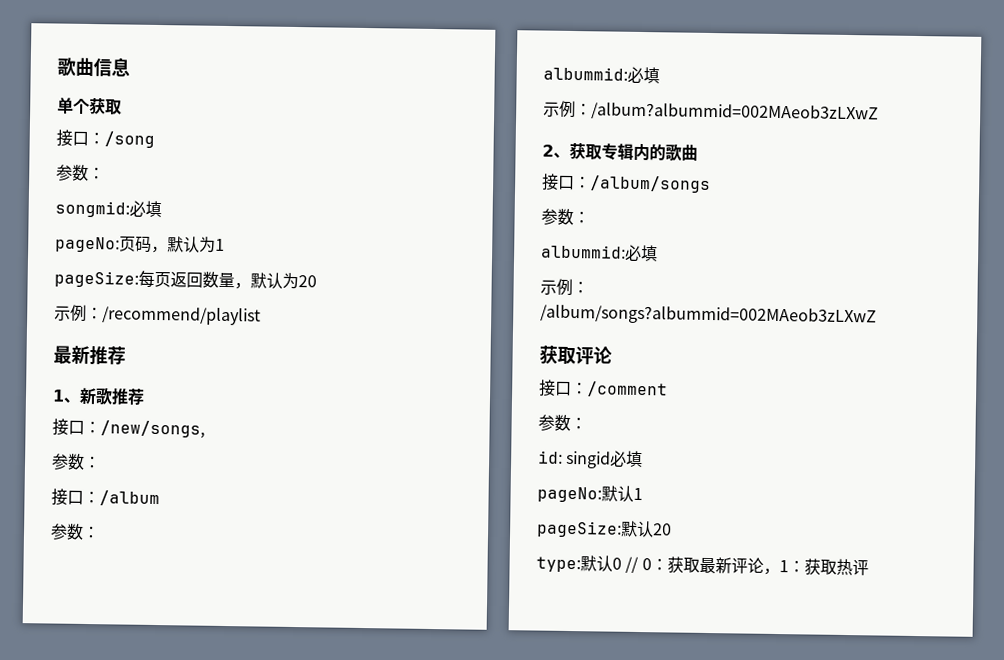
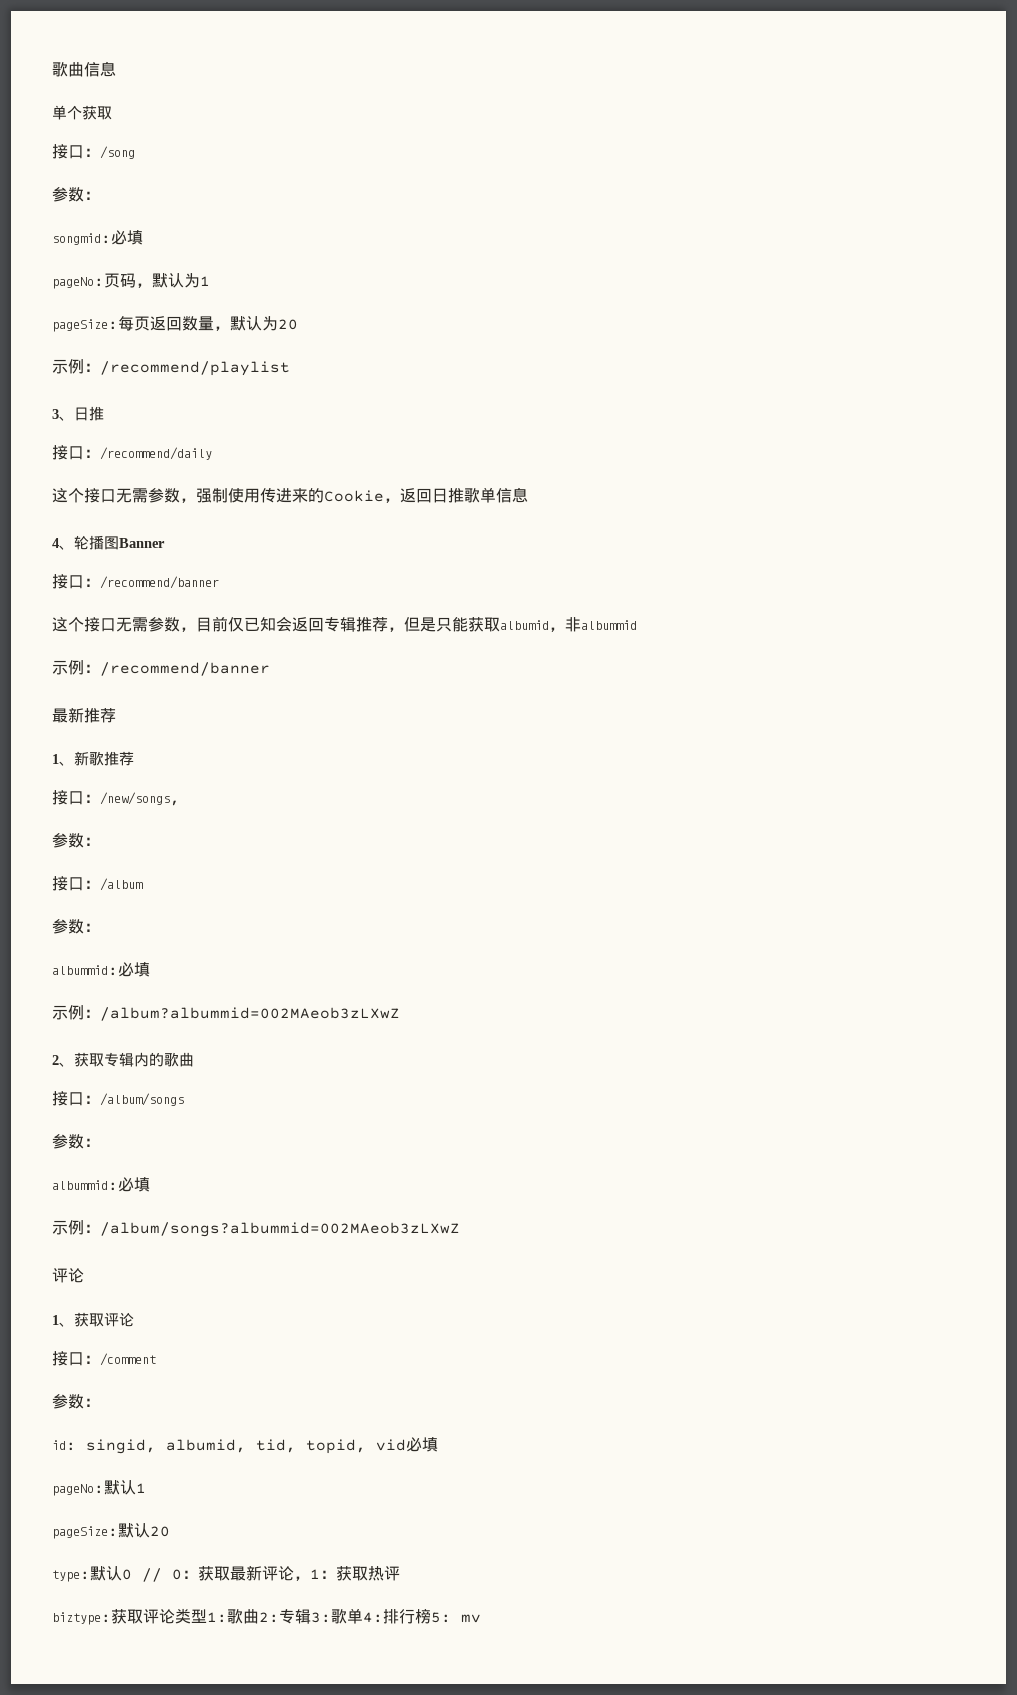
+ 3、日推
+ 接口：/recommend/daily
+ 这个接口无需参数，强制使用传进来的Cookie，返回日推歌单信息
+ 4、轮播图Banner
+ 接口：/recommend/banner
+ 这个接口无需参数，目前仅已知会返回专辑推荐，但是只能获取albumid，非albummid
+ 示例：/recommend/banner
  示例：/album/songs?albummid=002MAeob3zLXwZ
- 获取评论
+ 评论
+ 1、获取评论
- id: singid必填
+ id: singid, albumid, tid, topid, vid必填
+ biztype:获取评论类型1:歌曲2:专辑3:歌单4:排行榜5: mv

